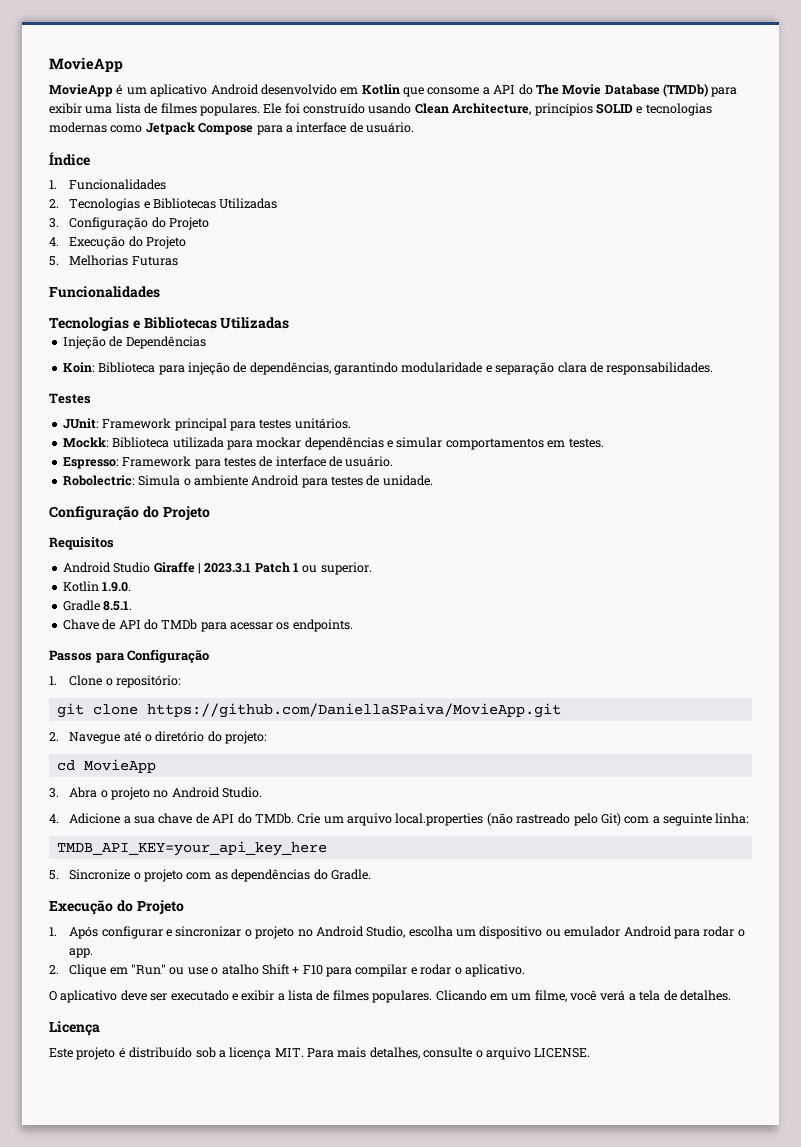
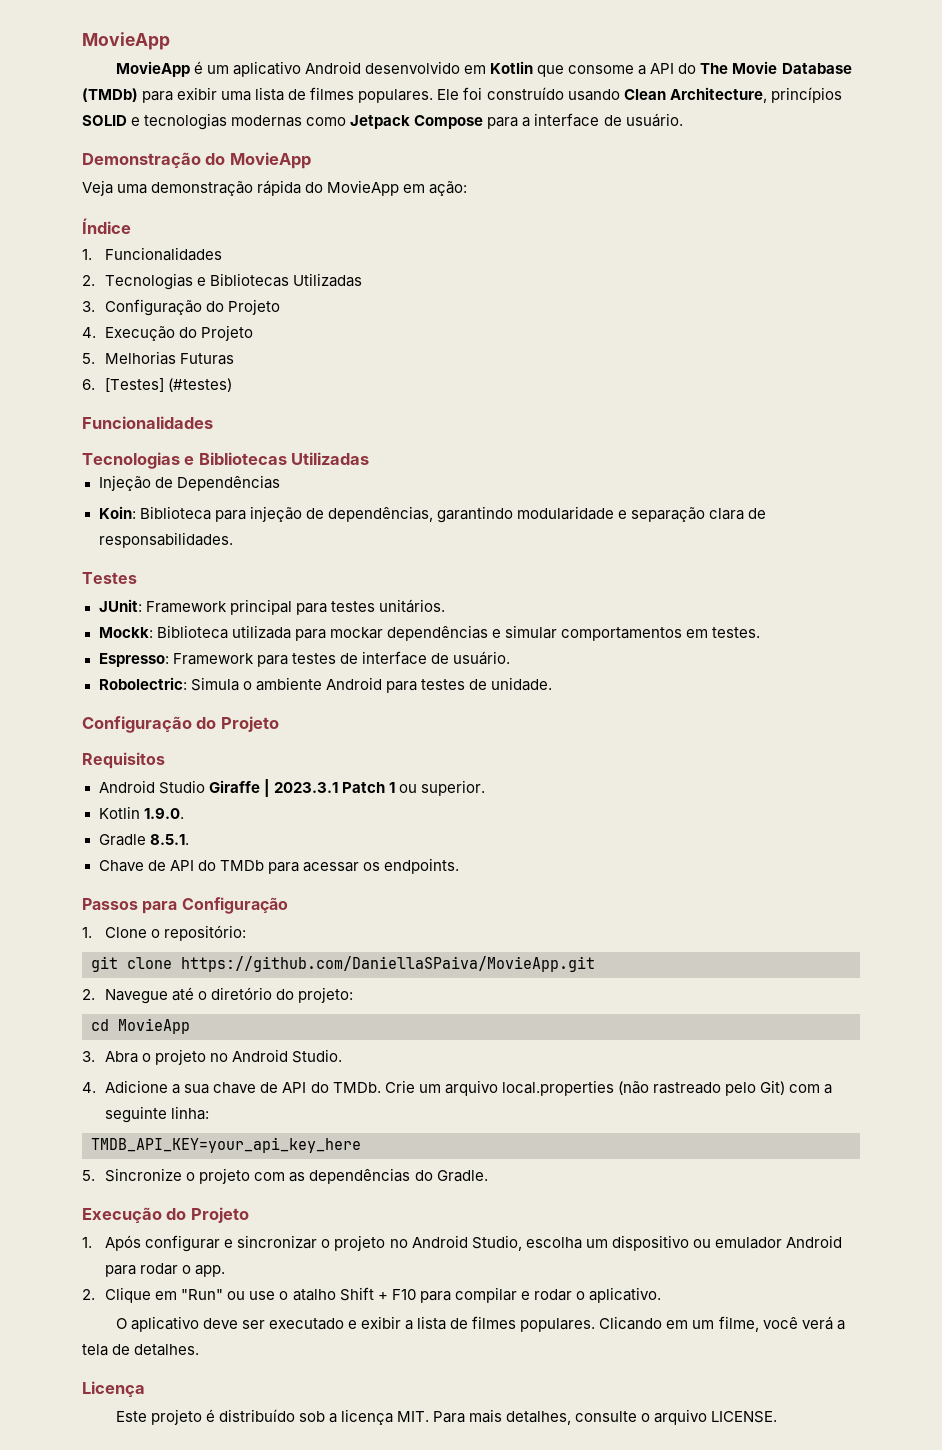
+ Demonstração do MovieApp
+ Veja uma demonstração rápida do MovieApp em ação:
+ 6. [Testes] (#testes)

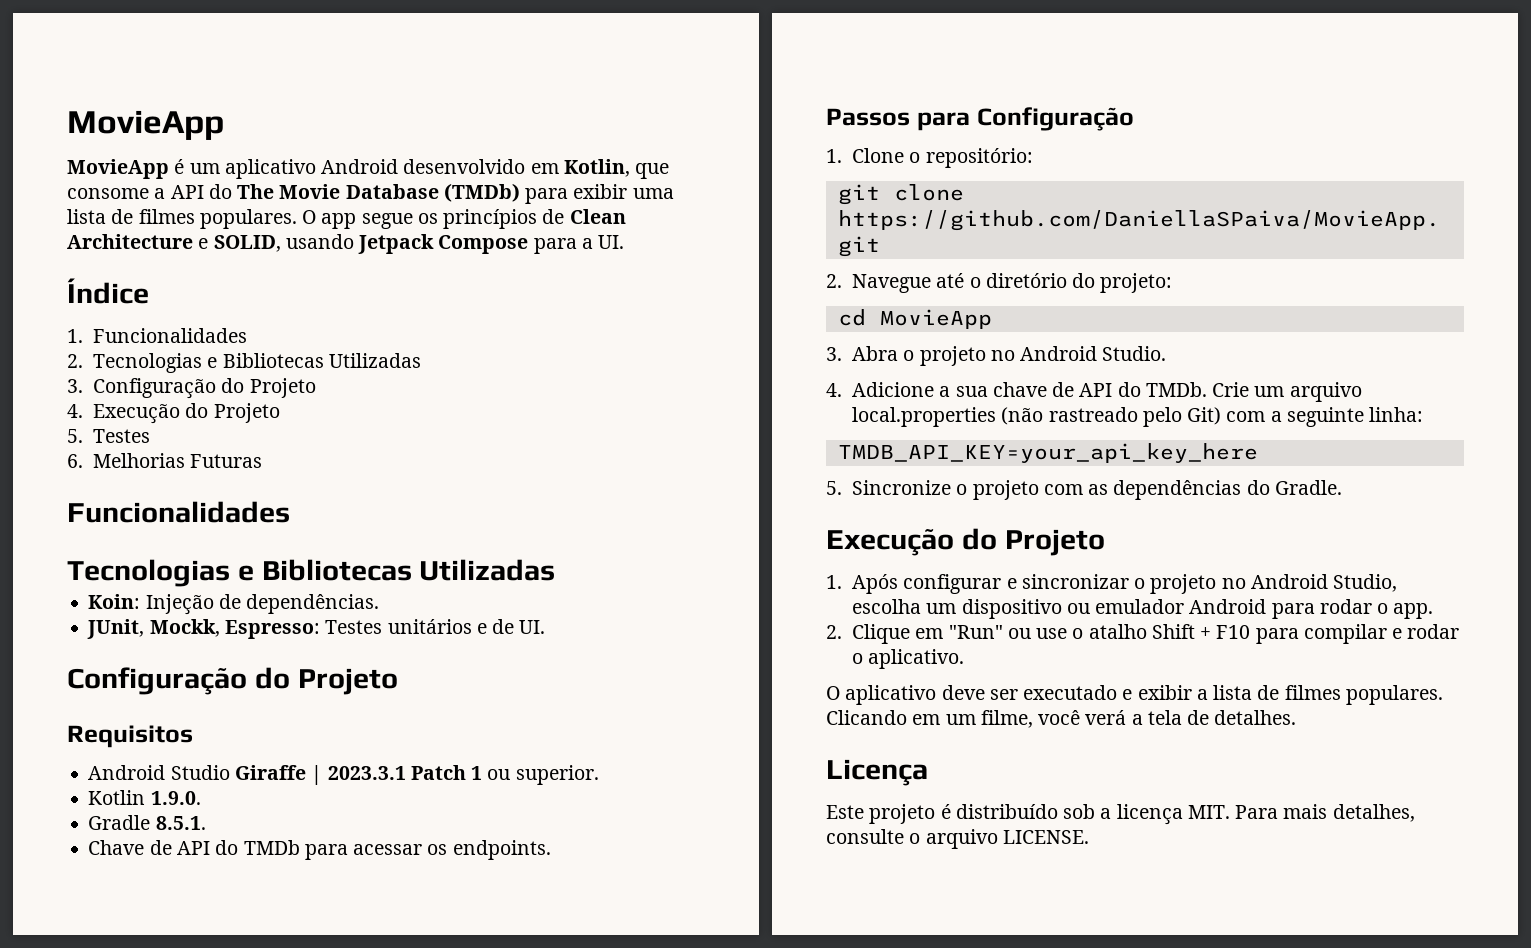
- MovieApp é um aplicativo Android desenvolvido em Kotlin que consome a API do The Movie Database (TMDb) para exibir uma lista de filmes populares.
+ MovieApp é um aplicativo Android desenvolvido em Kotlin, que consome a API do The Movie Database (TMDb) para exibir uma lista de filmes populares.
- Ele foi construído usando Clean Architecture, princípios SOLID e tecnologias modernas como Jetpack Compose para a interface de usuário.
- Demonstração do MovieApp
- Veja uma demonstração rápida do MovieApp em ação:
+ O app segue os princípios de Clean Architecture e SOLID, usando Jetpack Compose para a UI.
- 5. Melhorias Futuras
+ 5. Testes
+ 6. Melhorias Futuras
- 6. [Testes] (#testes)
- Injeção de Dependências
- Koin: Biblioteca para injeção de dependências, garantindo modularidade e separação clara de responsabilidades.
- Testes
- JUnit: Framework principal para testes unitários.
- Mockk: Biblioteca utilizada para mockar dependências e simular comportamentos em testes.
- Espresso: Framework para testes de interface de usuário.
- Robolectric: Simula o ambiente Android para testes de unidade.
+ Koin: Injeção de dependências.
+ JUnit, Mockk, Espresso: Testes unitários e de UI.

